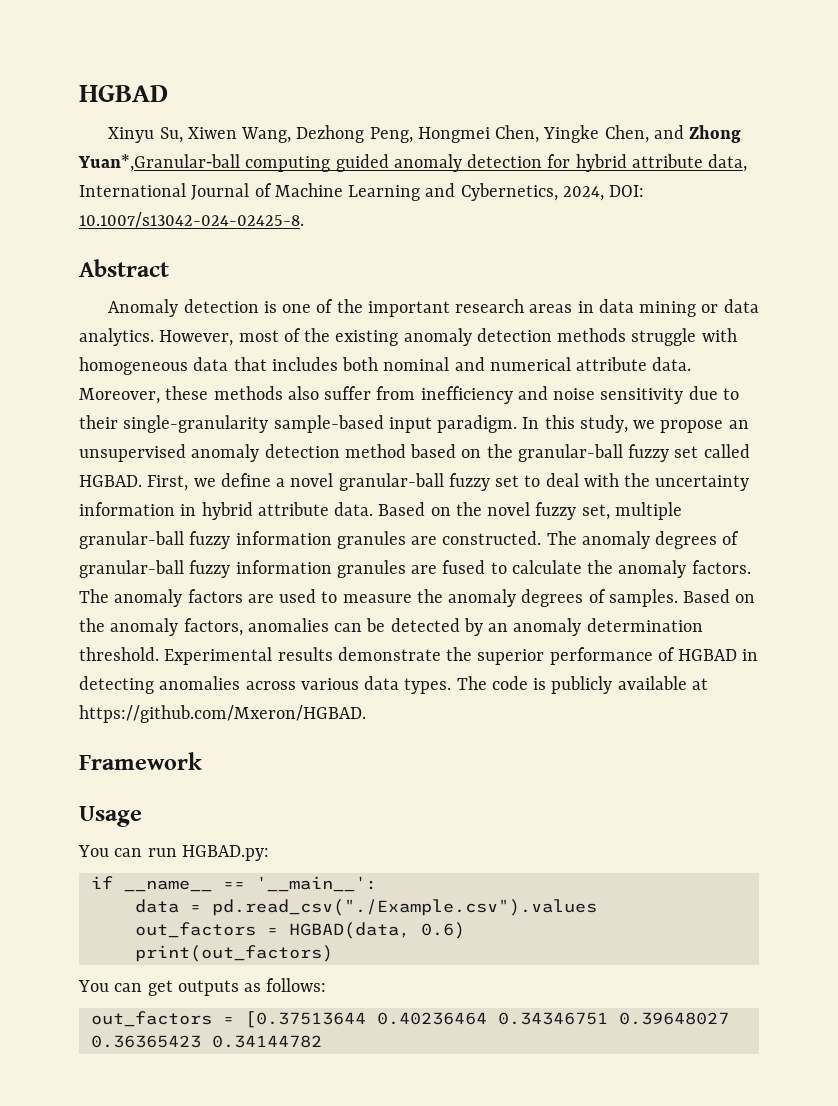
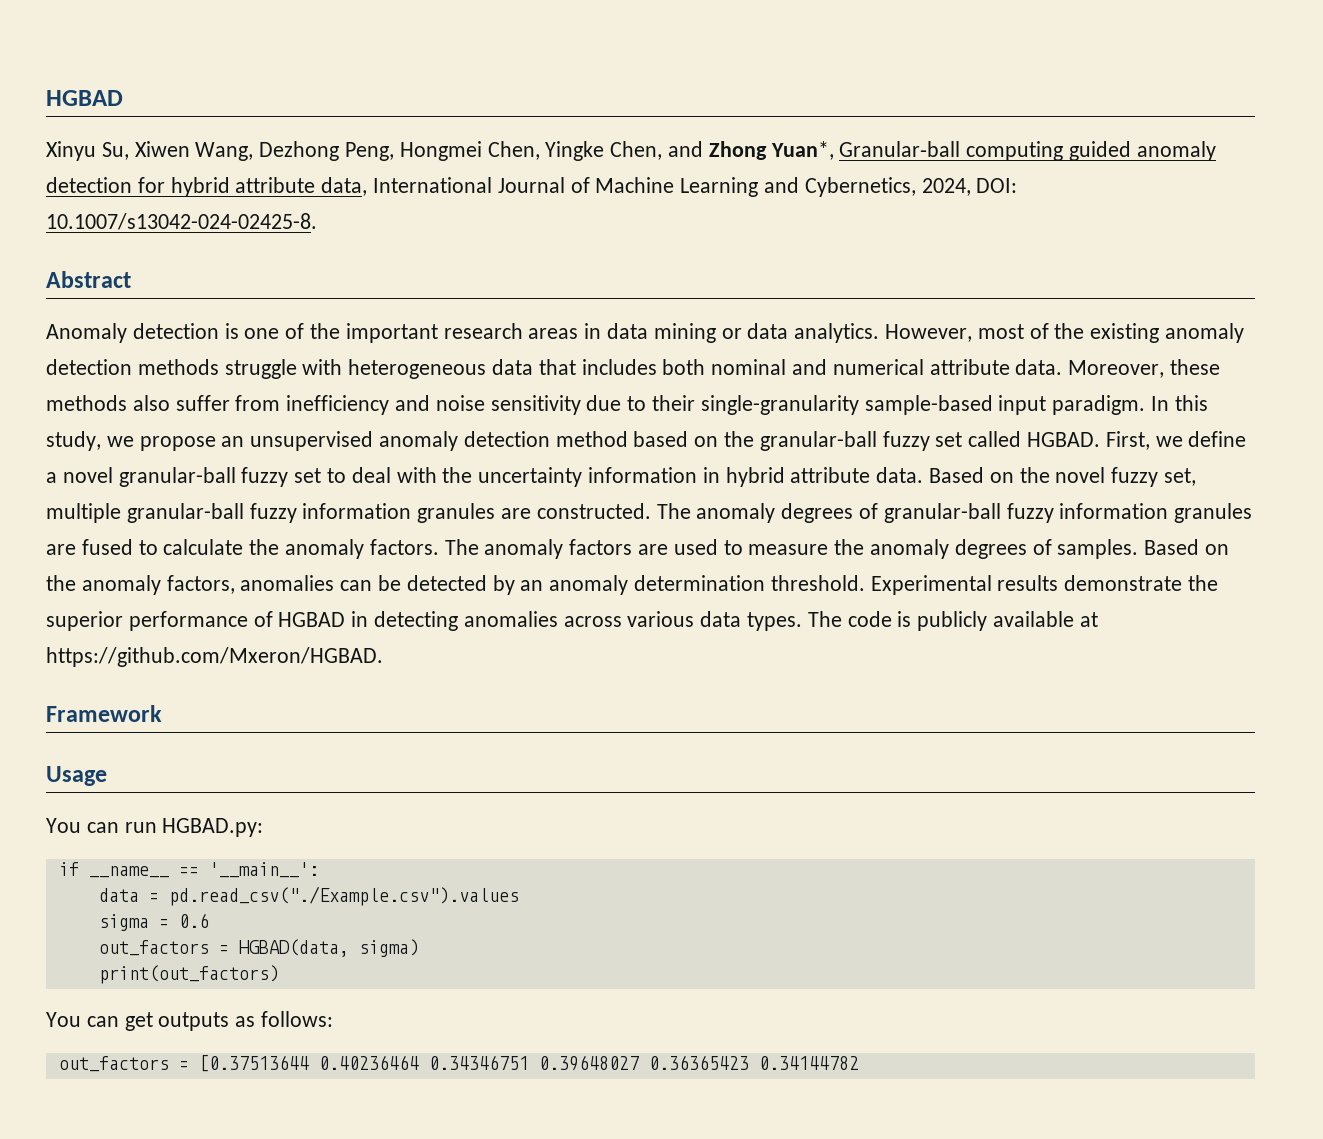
- Xinyu Su, Xiwen Wang, Dezhong Peng, Hongmei Chen, Yingke Chen, and Zhong Yuan*,Granular‑ball computing guided anomaly detection for hybrid attribute data, International Journal of Machine Learning and Cybernetics, 2024, DOI: 10.1007/s13042-024-02425-8.
+ Xinyu Su, Xiwen Wang, Dezhong Peng, Hongmei Chen, Yingke Chen, and Zhong Yuan*, Granular‑ball computing guided anomaly detection for hybrid attribute data, International Journal of Machine Learning and Cybernetics, 2024, DOI: 10.1007/s13042-024-02425-8.
- However, most of the existing anomaly detection methods struggle with homogeneous data that includes both nominal and numerical attribute data.
+ However, most of the existing anomaly detection methods struggle with heterogeneous data that includes both nominal and numerical attribute data.
+ sigma = 0.6
- out_factors = HGBAD(data, 0.6)
+ out_factors = HGBAD(data, sigma)

